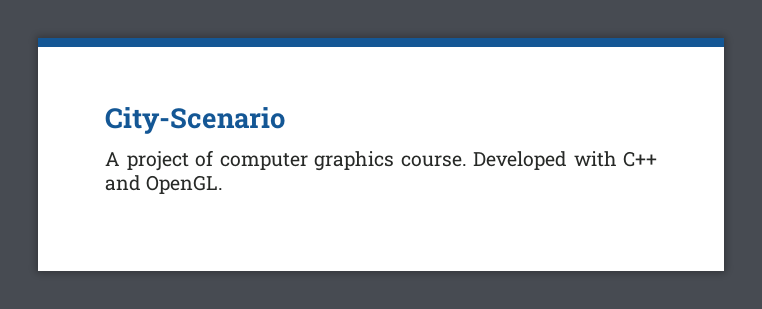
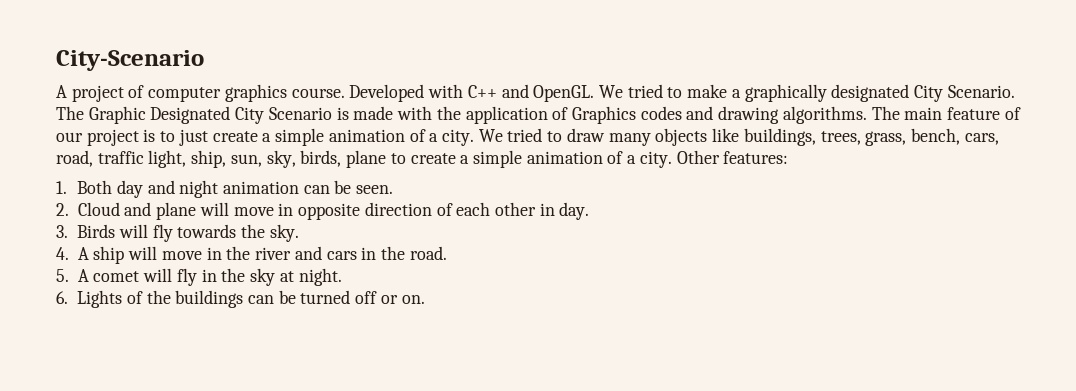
+ We tried to make a graphically designated City Scenario. The Graphic Designated City Scenario is made with the application of Graphics codes and drawing algorithms. The main feature of our project is to just create a simple animation of a city. We tried to draw many objects like buildings, trees, grass, bench, cars, road, traffic light, ship, sun, sky, birds, plane to create a simple animation of a city. Other features:
+ 1. Both day and night animation can be seen.
+ 2. Cloud and plane will move in opposite direction of each other in day.
+ 3. Birds will fly towards the sky.
+ 4. A ship will move in the river and cars in the road.
+ 5. A comet will fly in the sky at night.
+ 6. Lights of the buildings can be turned off or on.

